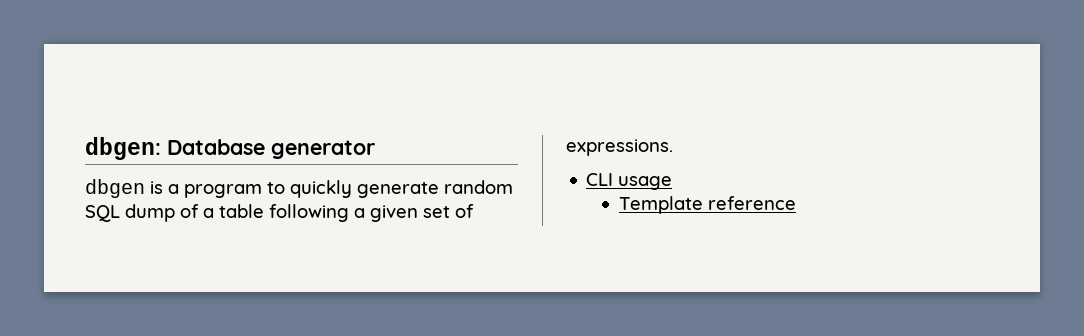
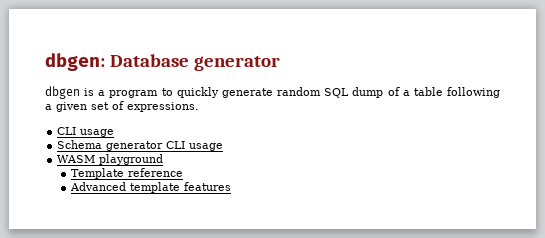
+ Schema generator CLI usage
+ WASM playground
+ Advanced template features

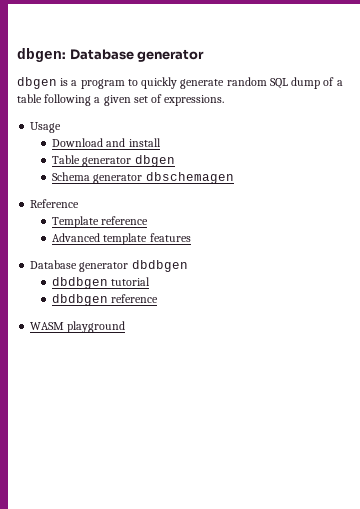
  dbgen is a program to quickly generate random SQL dump of a table following a given set of expressions.
- CLI usage
- Schema generator CLI usage
- WASM playground
+ Usage
+ Download and install
+ Table generator dbgen
+ Schema generator dbschemagen
+ Reference
+ Database generator dbdbgen
+ dbdbgen tutorial
+ dbdbgen reference
+ WASM playground

